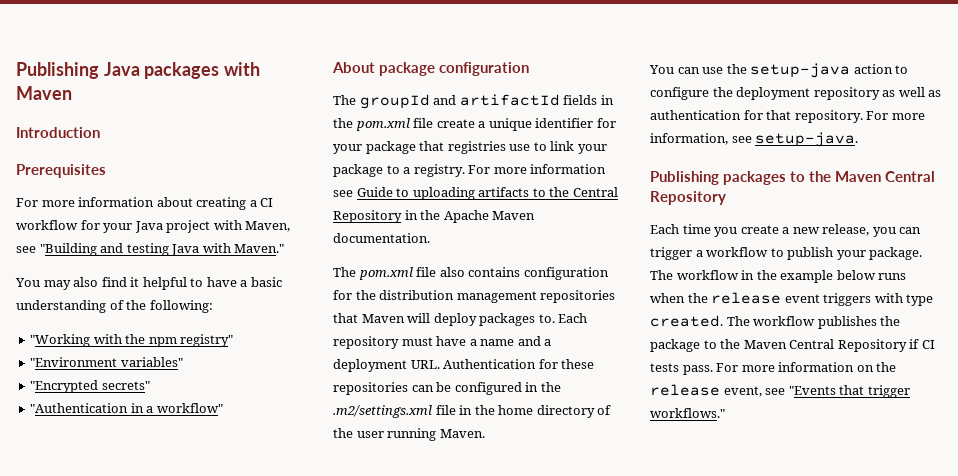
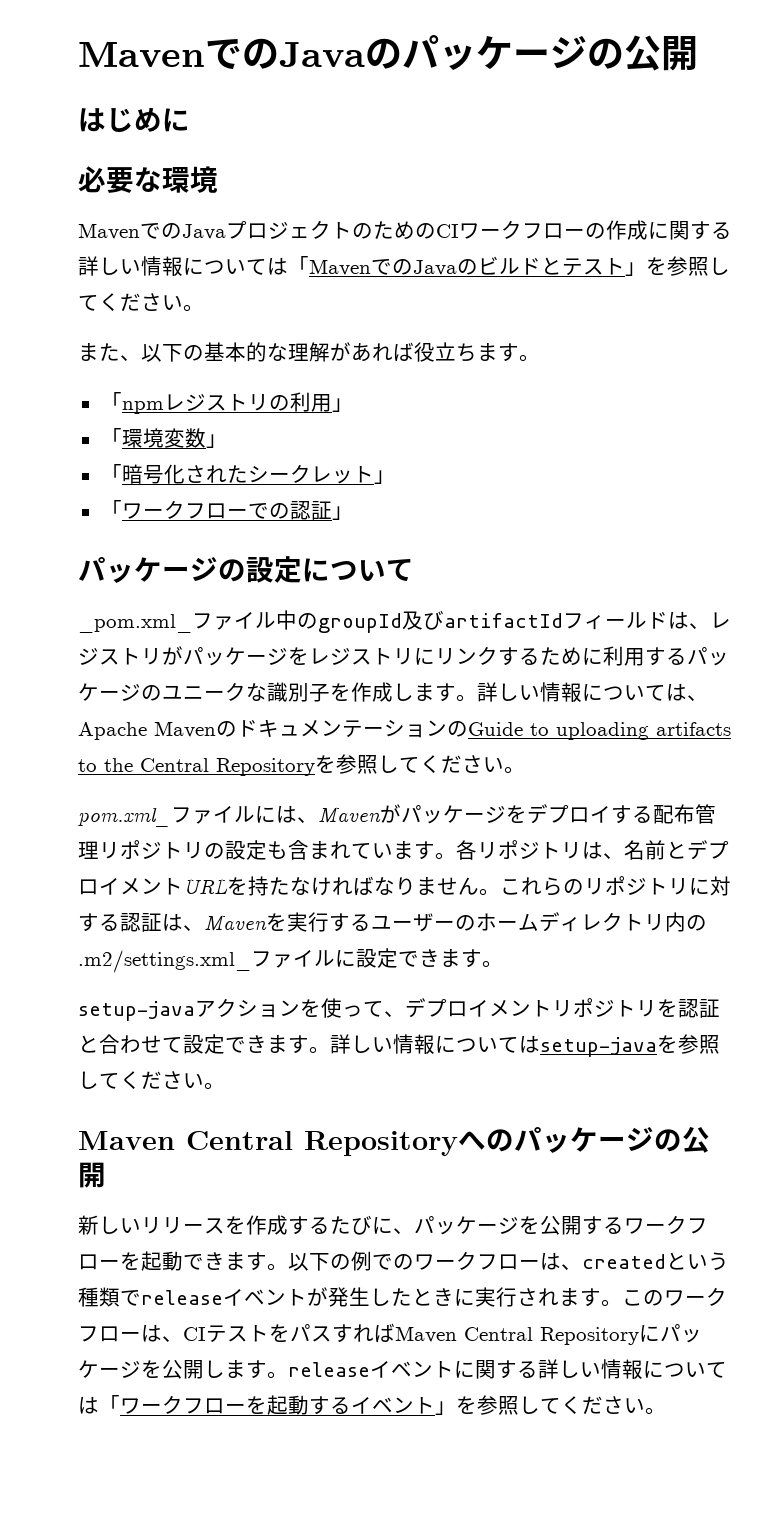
- Publishing Java packages with Maven
- Introduction
- Prerequisites
- For more information about creating a CI workflow for your Java project with Maven, see "Building and testing Java with Maven."
- You may also find it helpful to have a basic understanding of the following:
- "Working with the npm registry"
- "Environment variables"
- "Encrypted secrets"
- "Authentication in a workflow"
- About package configuration
- The groupId and artifactId fields in the pom.xml file create a unique identifier for your package that registries use to link your package to a registry. For more information see Guide to uploading artifacts to the Central Repository in the Apache Maven documentation.
- The pom.xml file also contains configuration for the distribution management repositories that Maven will deploy packages to. Each repository must have a name and a deployment URL. Authentication for these repositories can be configured in the .m2/settings.xml file in the home directory of the user running Maven.
- You can use the setup-java action to configure the deployment repository as well as authentication for that repository. For more information, see setup-java.
- Publishing packages to the Maven Central Repository
- Each time you create a new release, you can trigger a workflow to publish your package. The workflow in the example below runs when the release event triggers with type created. The workflow publishes the package to the Maven Central Repository if CI tests pass. For more information on the release event, see "Events that trigger workflows."
+ MavenでのJavaのパッケージの公開
+ はじめに
+ 必要な環境
+ MavenでのJavaプロジェクトのためのCIワークフローの作成に関する詳しい情報については「MavenでのJavaのビルドとテスト」を参照してください。
+ また、以下の基本的な理解があれば役立ちます。
+ 「npmレジストリの利用」
+ 「環境変数」
+ 「暗号化されたシークレット」
+ 「ワークフローでの認証」
+ パッケージの設定について
+ _pom.xml_ファイル中のgroupId及びartifactIdフィールドは、レジストリがパッケージをレジストリにリンクするために利用するパッケージのユニークな識別子を作成します。詳しい情報については、Apache MavenのドキュメンテーションのGuide to uploading artifacts to the Central Repositoryを参照してください。
+ pom.xml_ファイルには、Mavenがパッケージをデプロイする配布管理リポジトリの設定も含まれています。各リポジトリは、名前とデプロイメントURLを持たなければなりません。これらのリポジトリに対する認証は、Mavenを実行するユーザーのホームディレクトリ内の.m2/settings.xml_ファイルに設定できます。
+ setup-javaアクションを使って、デプロイメントリポジトリを認証と合わせて設定できます。詳しい情報についてはsetup-javaを参照してください。
+ Maven Central Repositoryへのパッケージの公開
+ 新しいリリースを作成するたびに、パッケージを公開するワークフローを起動できます。以下の例でのワークフローは、createdという種類でreleaseイベントが発生したときに実行されます。このワークフローは、CIテストをパスすればMaven Central Repositoryにパッケージを公開します。releaseイベントに関する詳しい情報については「ワークフローを起動するイベント」を参照してください。

